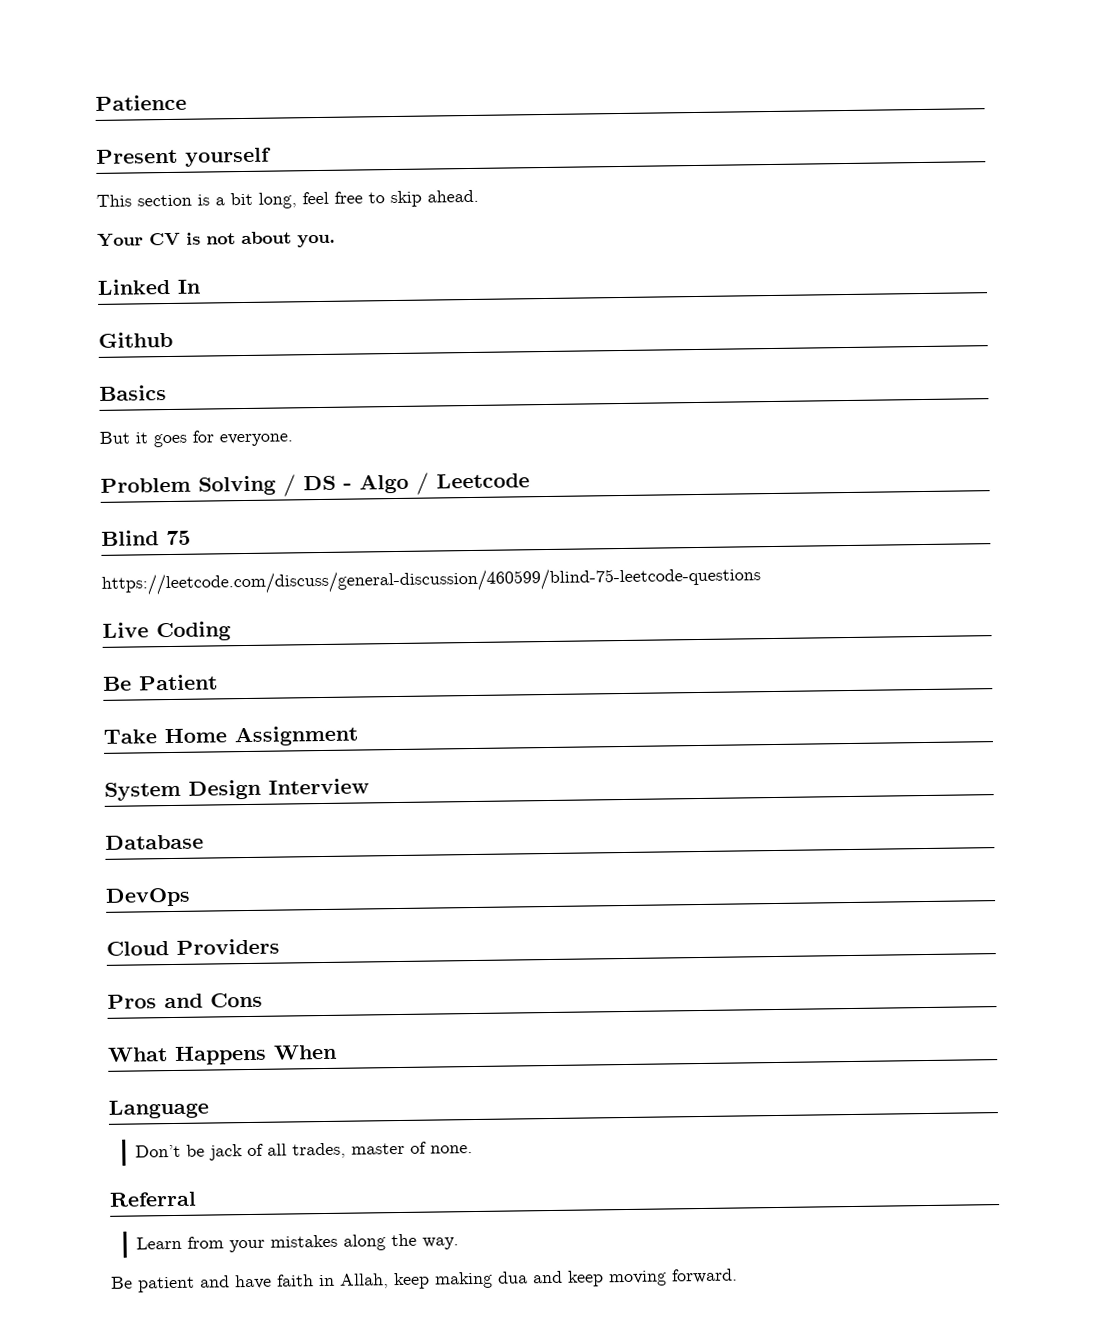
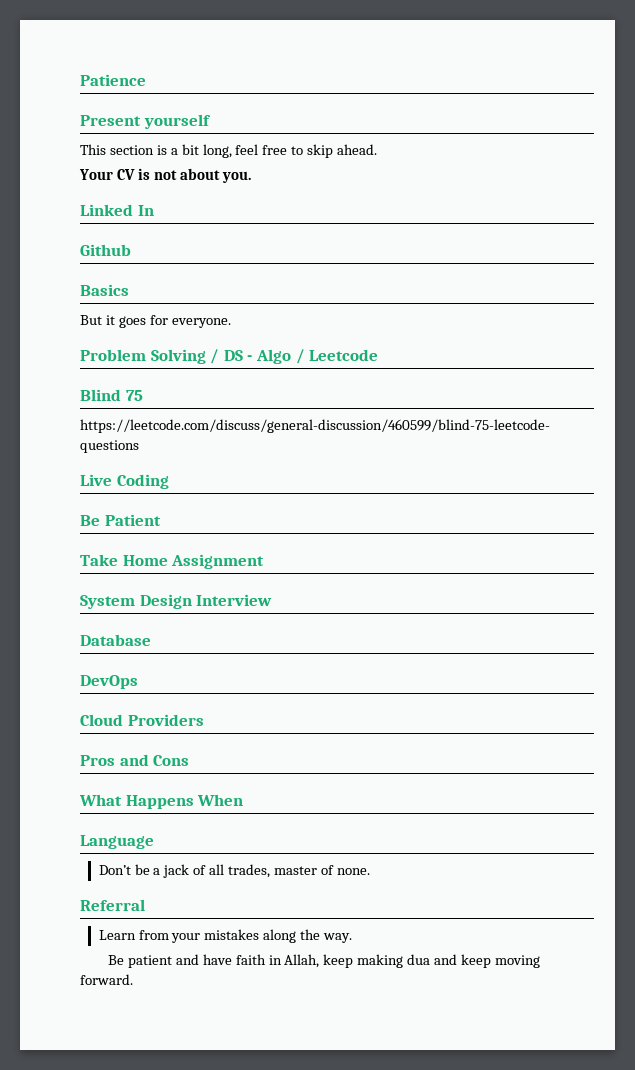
- Don’t be jack of all trades, master of none.
+ Don’t be a jack of all trades, master of none.

